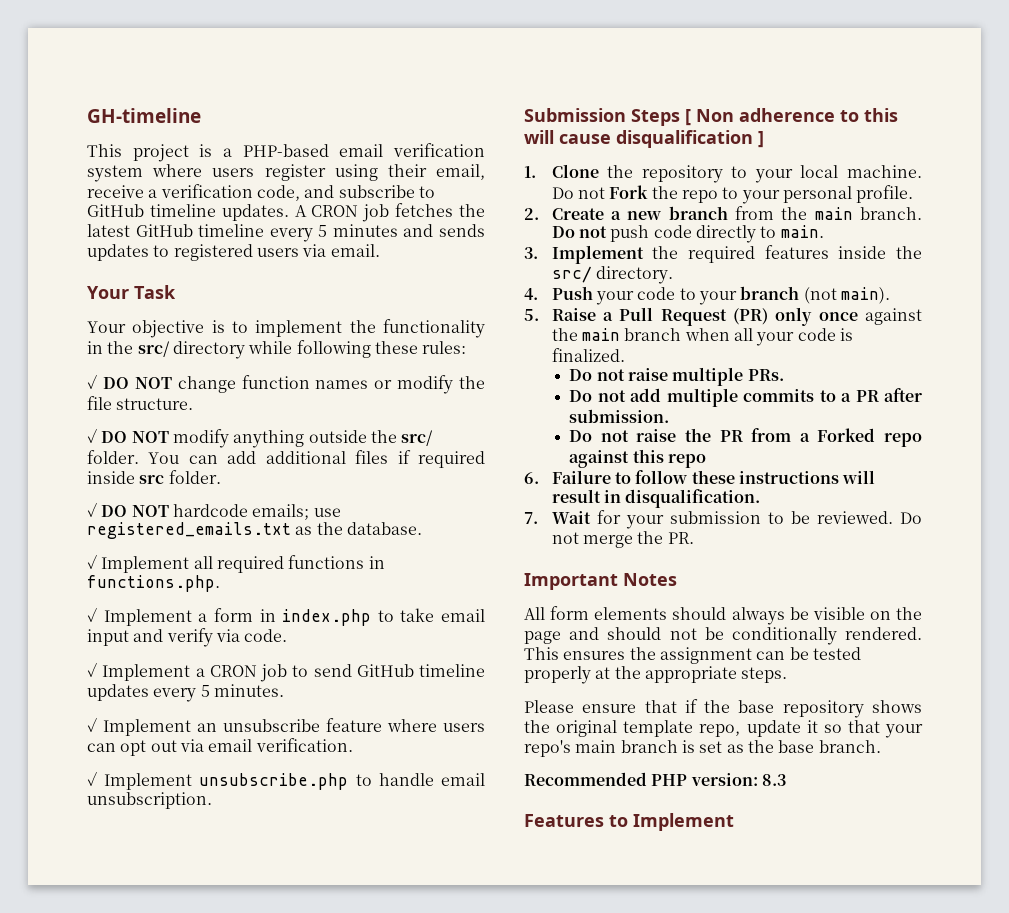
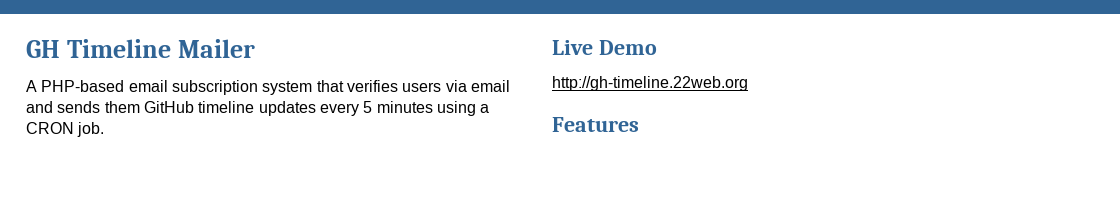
- GH-timeline
- This project is a PHP-based email verification system where users register using their email, receive a verification code, and subscribe to GitHub timeline updates. A CRON job fetches the latest GitHub timeline every 5 minutes and sends updates to registered users via email.
- Your Task
- Your objective is to implement the functionality in the src/ directory while following these rules:
- ✓ DO NOT change function names or modify the file structure.
- ✓ DO NOT modify anything outside the src/ folder. You can add additional files if required inside src folder.
- ✓ DO NOT hardcode emails; use registered_emails.txt as the database.
- ✓ Implement all required functions in functions.php.
- ✓ Implement a form in index.php to take email input and verify via code.
- ✓ Implement a CRON job to send GitHub timeline updates every 5 minutes.
- ✓ Implement an unsubscribe feature where users can opt out via email verification.
- ✓ Implement unsubscribe.php to handle email unsubscription.
- Submission Steps [ Non adherence to this will cause disqualification ]
- 1. Clone the repository to your local machine. Do not Fork the repo to your personal profile.
- 2. Create a new branch from the main branch. Do not push code directly to main.
- 3. Implement the required features inside the src/ directory.
- 4. Push your code to your branch (not main).
- 5. Raise a Pull Request (PR) only once against the main branch when all your code is finalized.
- Do not raise multiple PRs.
- Do not add multiple commits to a PR after submission.
- Do not raise the PR from a Forked repo against this repo
- 6. Failure to follow these instructions will result in disqualification.
- 7. Wait for your submission to be reviewed. Do not merge the PR.
- Important Notes
- All form elements should always be visible on the page and should not be conditionally rendered. This ensures the assignment can be tested properly at the appropriate steps.
- Please ensure that if the base repository shows the original template repo, update it so that your repo's main branch is set as the base branch.
- Recommended PHP version: 8.3
+ GH Timeline Mailer
+ A PHP-based email subscription system that verifies users via email and sends them GitHub timeline updates every 5 minutes using a CRON job.
+ Live Demo
+ http://gh-timeline.22web.org
- Features to Implement
+ Features

